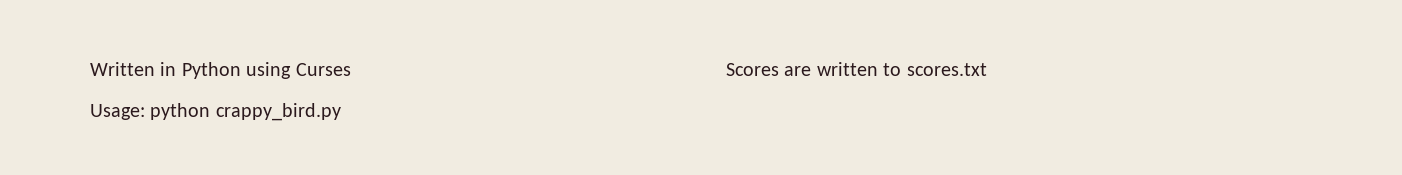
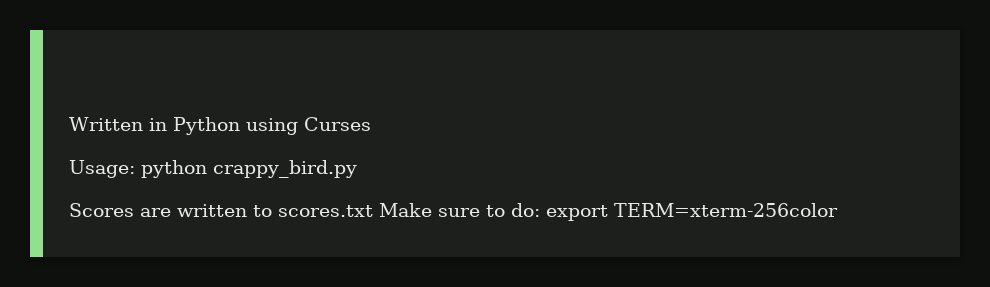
- Scores are written to scores.txt
+ Scores are written to scores.txt Make sure to do: export TERM=xterm-256color

